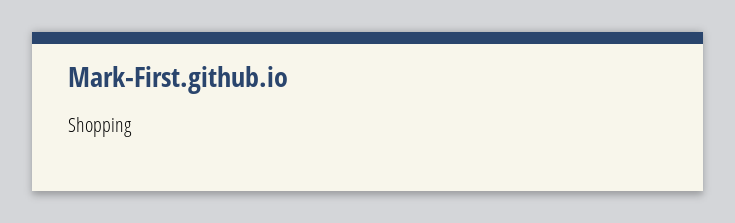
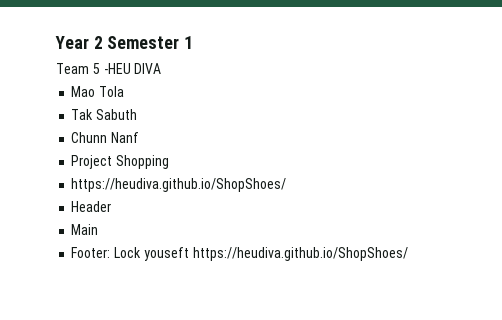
- Mark-First.github.io
- Shopping
+ Year 2 Semester 1
+ Team 5 -HEU DIVA
+ Mao Tola
+ Tak Sabuth
+ Chunn Nanf
+ Project Shopping
+ https://heudiva.github.io/ShopShoes/
+ Header
+ Main
+ Footer: Lock youseft https://heudiva.github.io/ShopShoes/

